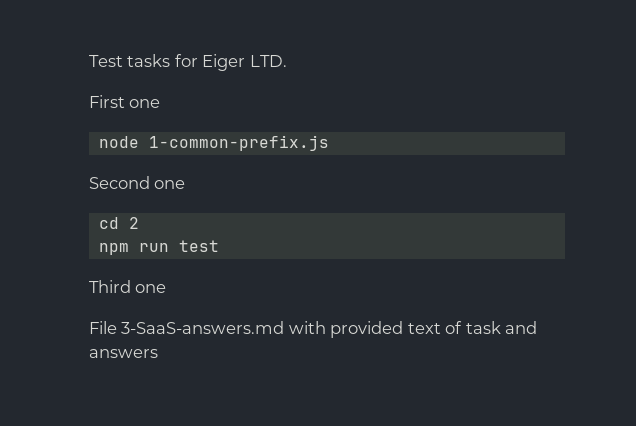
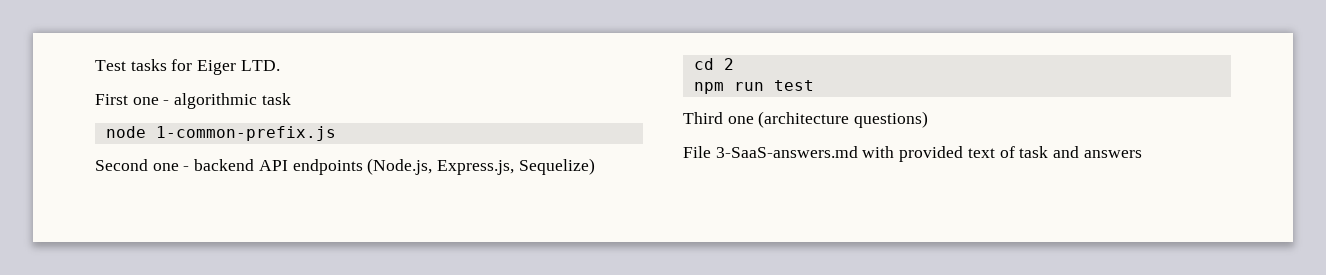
- First one
+ First one - algorithmic task
- Second one
+ Second one - backend API endpoints (Node.js, Express.js, Sequelize)
- Third one
+ Third one (architecture questions)

